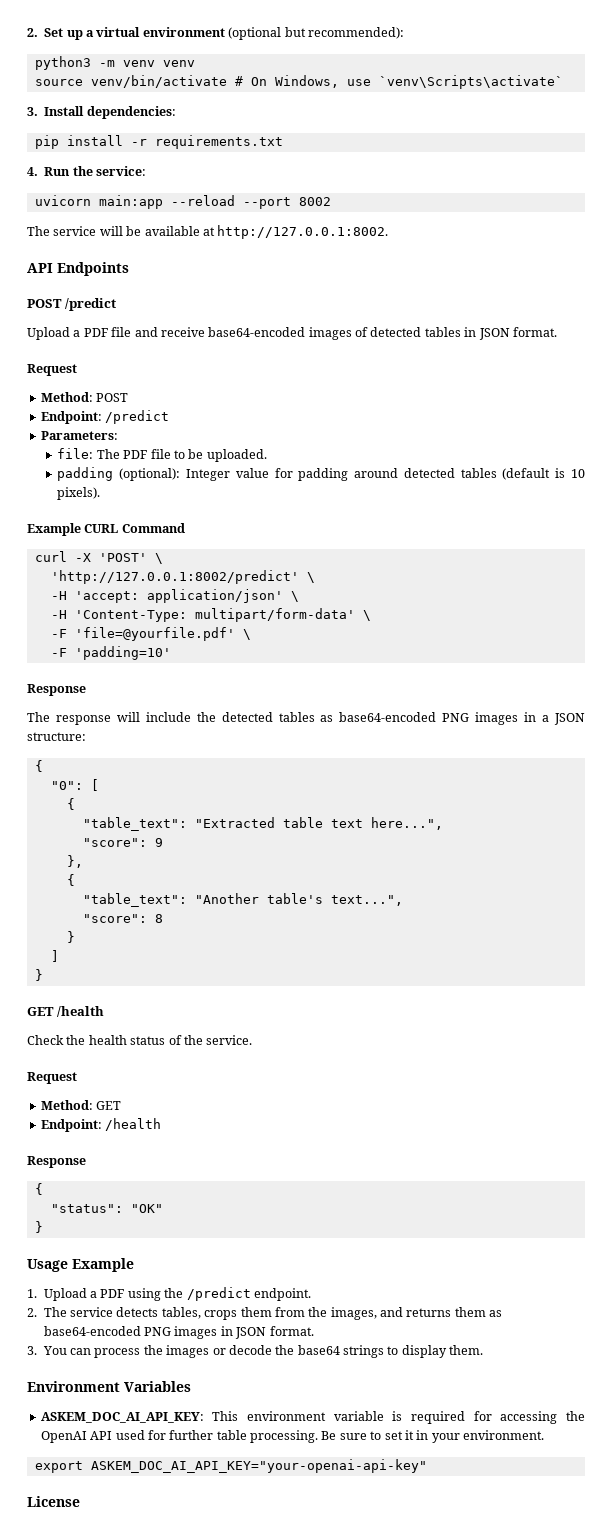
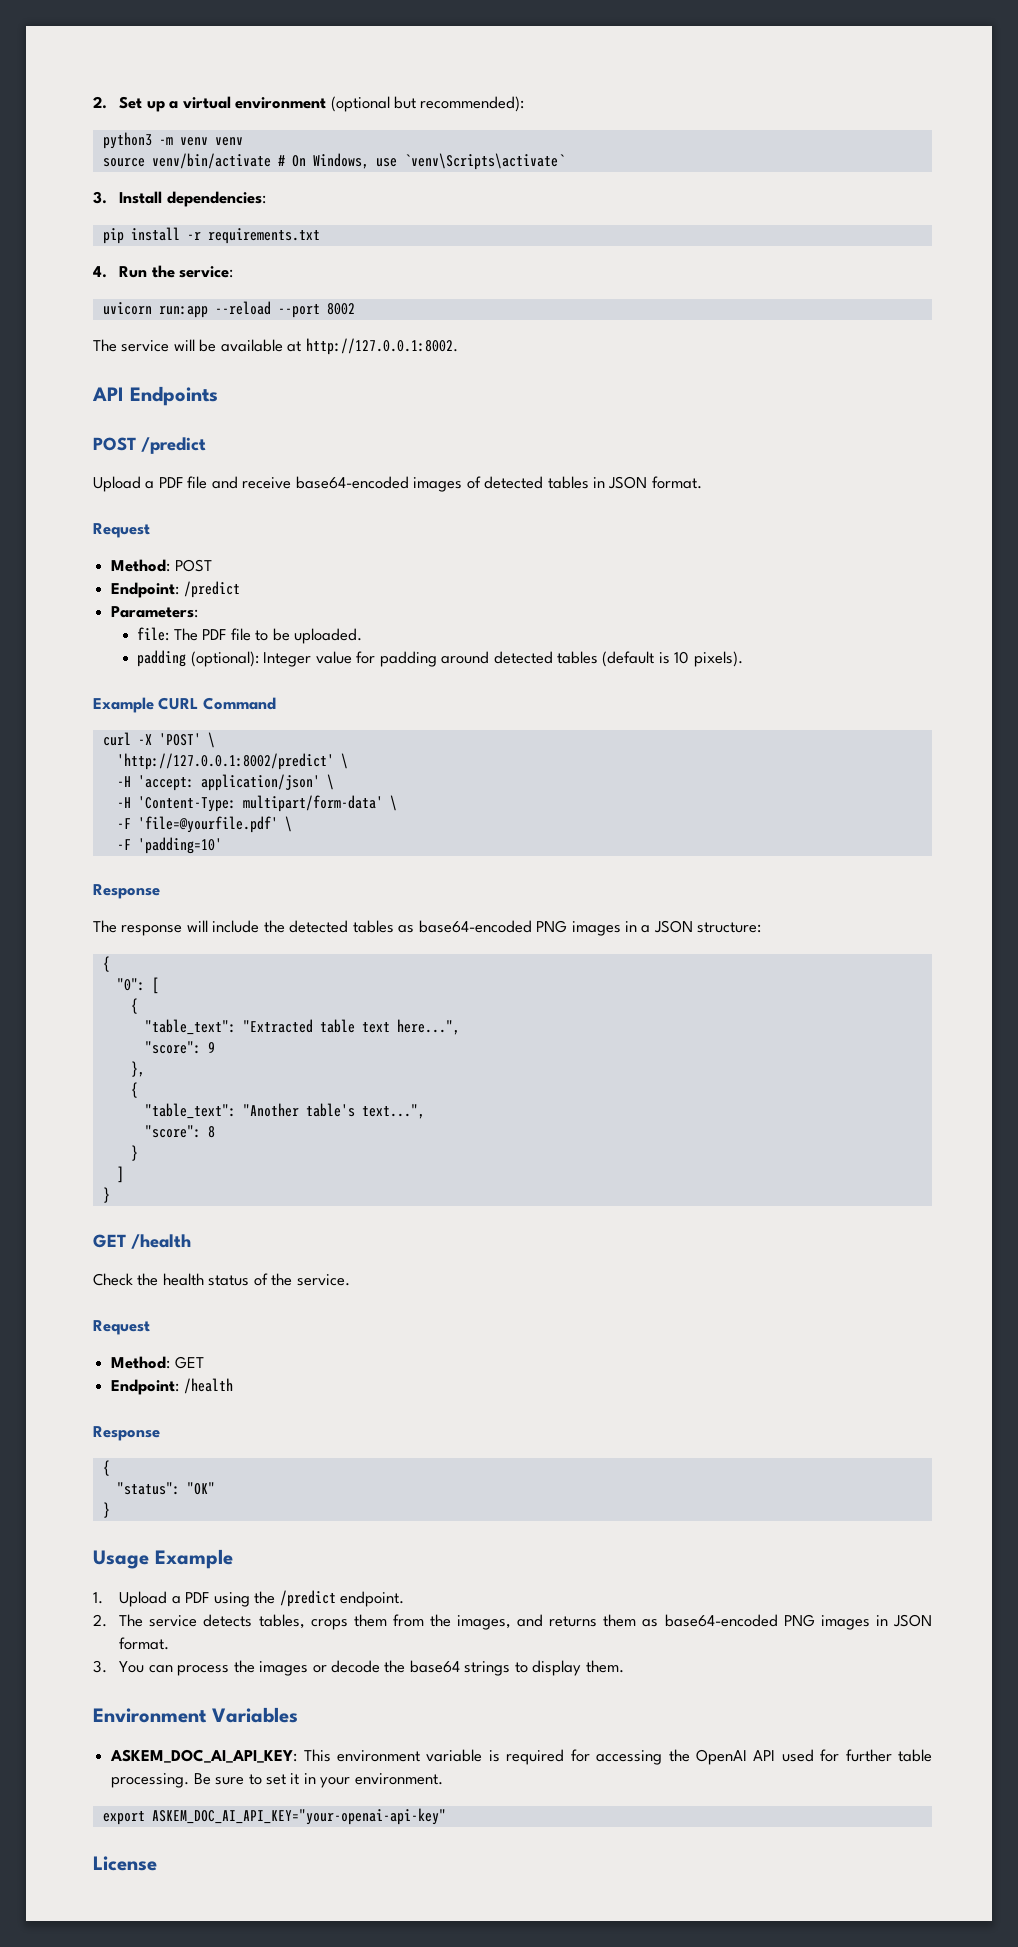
- uvicorn main:app --reload --port 8002
+ uvicorn run:app --reload --port 8002

